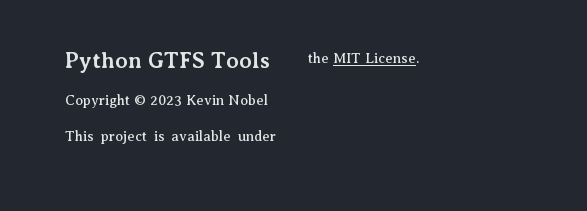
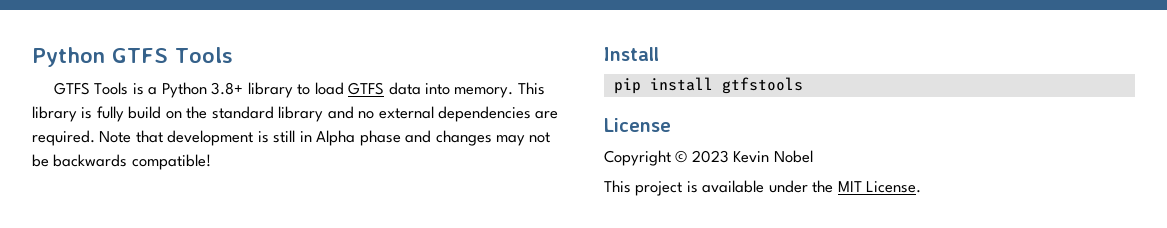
+ GTFS Tools is a Python 3.8+ library to load GTFS data into memory. This library is fully build on the standard library and no external dependencies are required. Note that development is still in Alpha phase and changes may not be backwards compatible!
+ Install
+ pip install gtfstools
+ License

